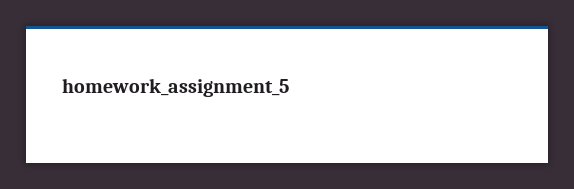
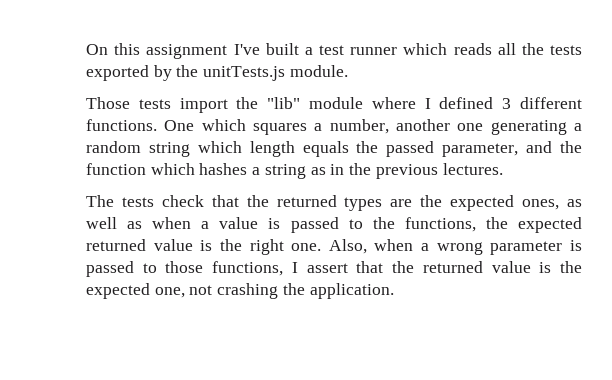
- homework_assignment_5
+ On this assignment I've built a test runner which reads all the tests exported by the unitTests.js module.
+ Those tests import the "lib" module where I defined 3 different functions. One which squares a number, another one generating a random string which length equals the passed parameter, and the function which hashes a string as in the previous lectures.
+ The tests check that the returned types are the expected ones, as well as when a value is passed to the functions, the expected returned value is the right one. Also, when a wrong parameter is passed to those functions, I assert that the returned value is the expected one, not crashing the application.

